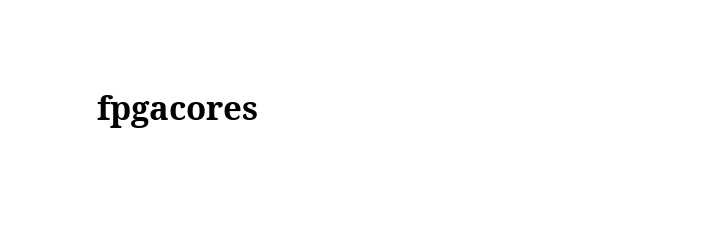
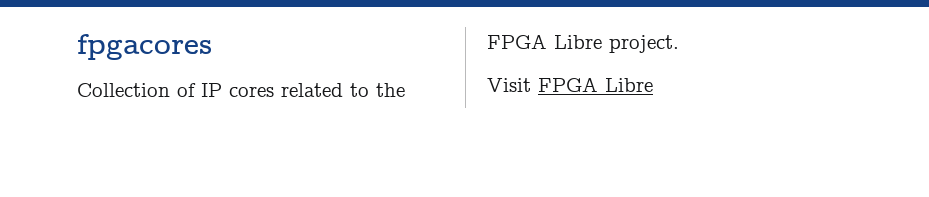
+ Collection of IP cores related to the FPGA Libre project.
+ Visit FPGA Libre

